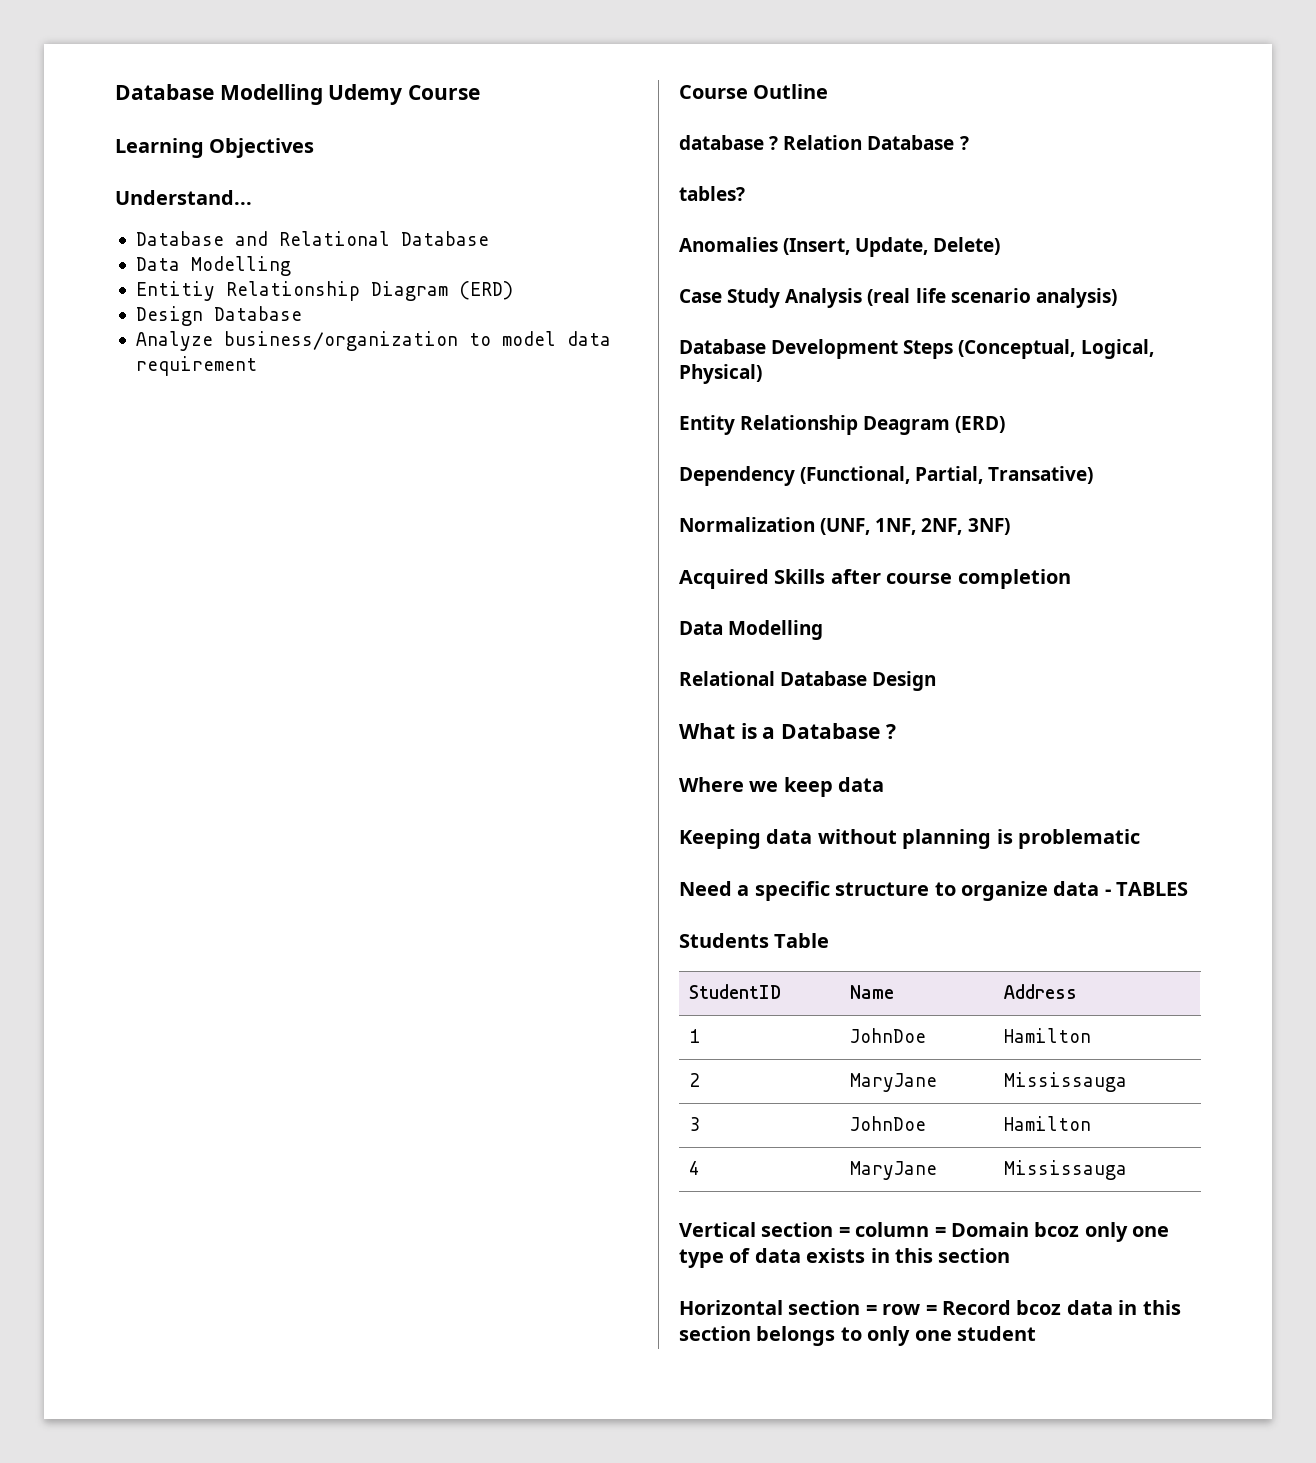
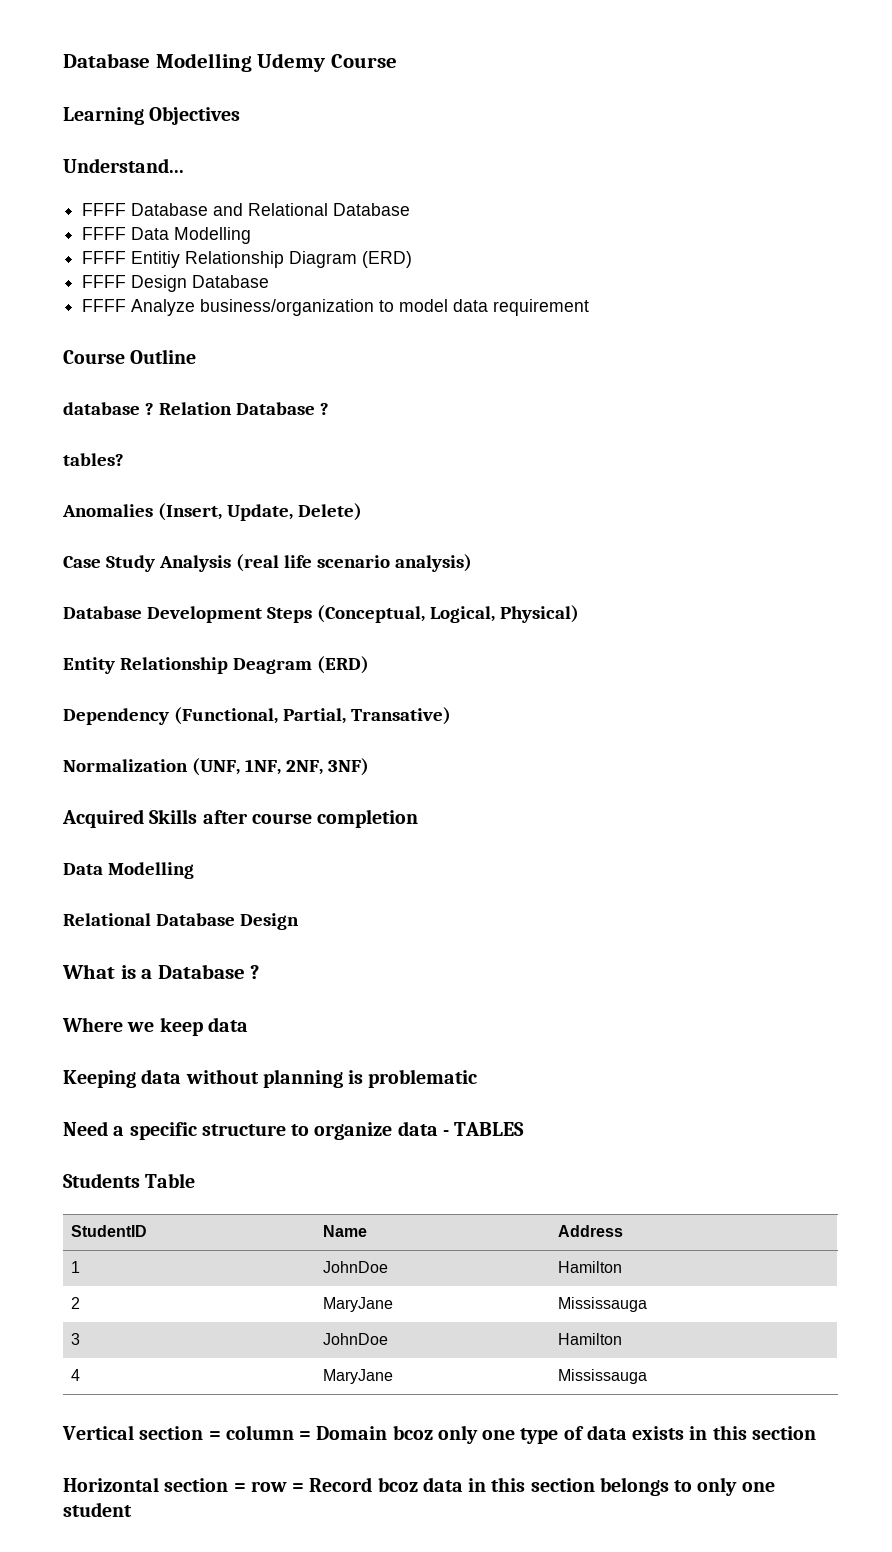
- Database and Relational Database
- Data Modelling
- Entitiy Relationship Diagram (ERD)
+ FFFF Database and Relational Database
+ FFFF Data Modelling
+ FFFF Entitiy Relationship Diagram (ERD)
- Design Database
+ FFFF Design Database
- Analyze business/organization to model data requirement
+ FFFF Analyze business/organization to model data requirement

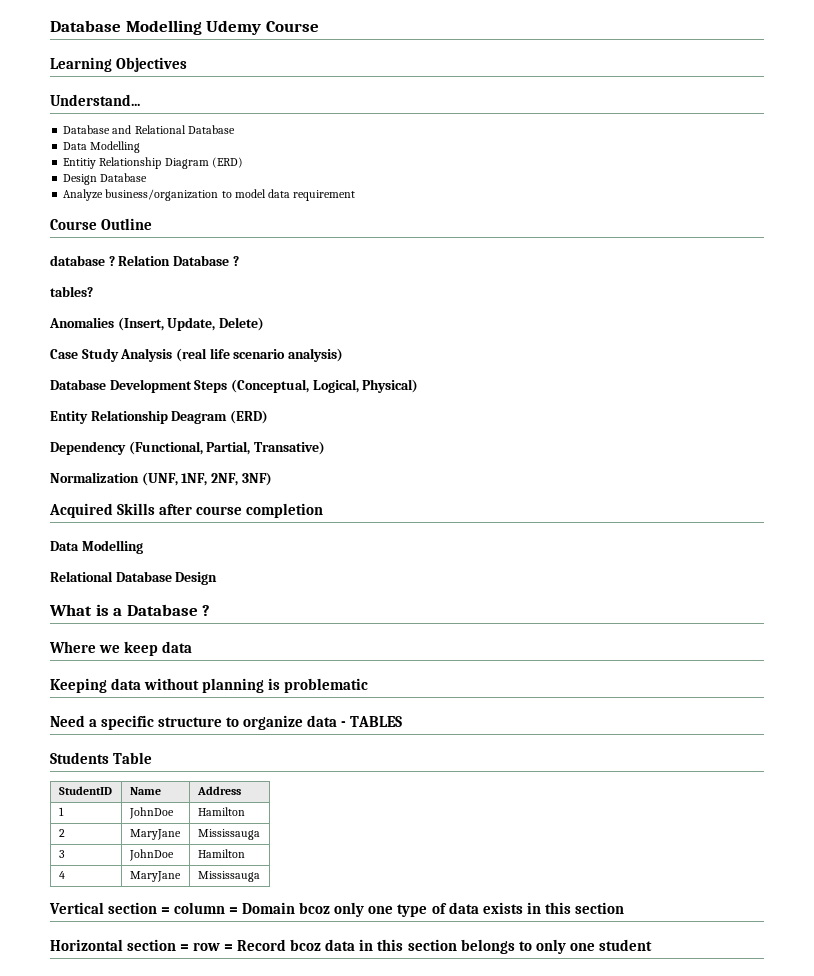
- FFFF Database and Relational Database
- FFFF Data Modelling
- FFFF Entitiy Relationship Diagram (ERD)
+ Database and Relational Database
+ Data Modelling
+ Entitiy Relationship Diagram (ERD)
- FFFF Design Database
+ Design Database
- FFFF Analyze business/organization to model data requirement
+ Analyze business/organization to model data requirement

